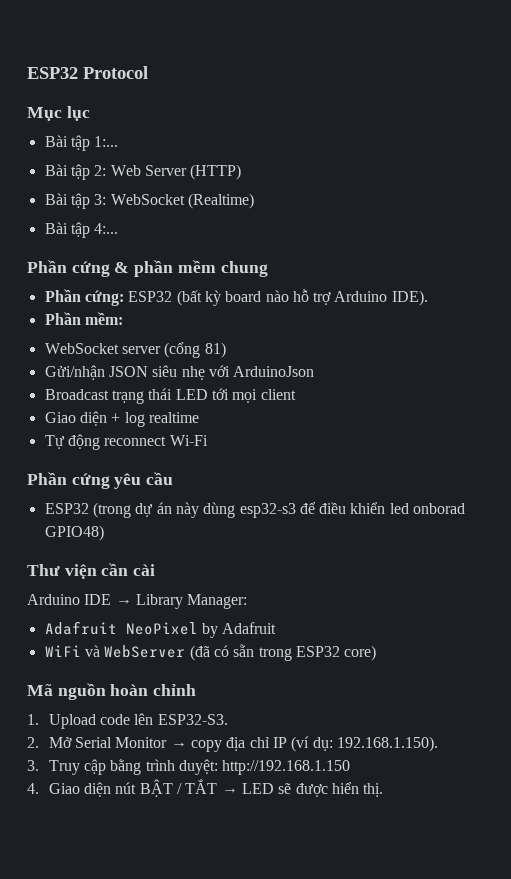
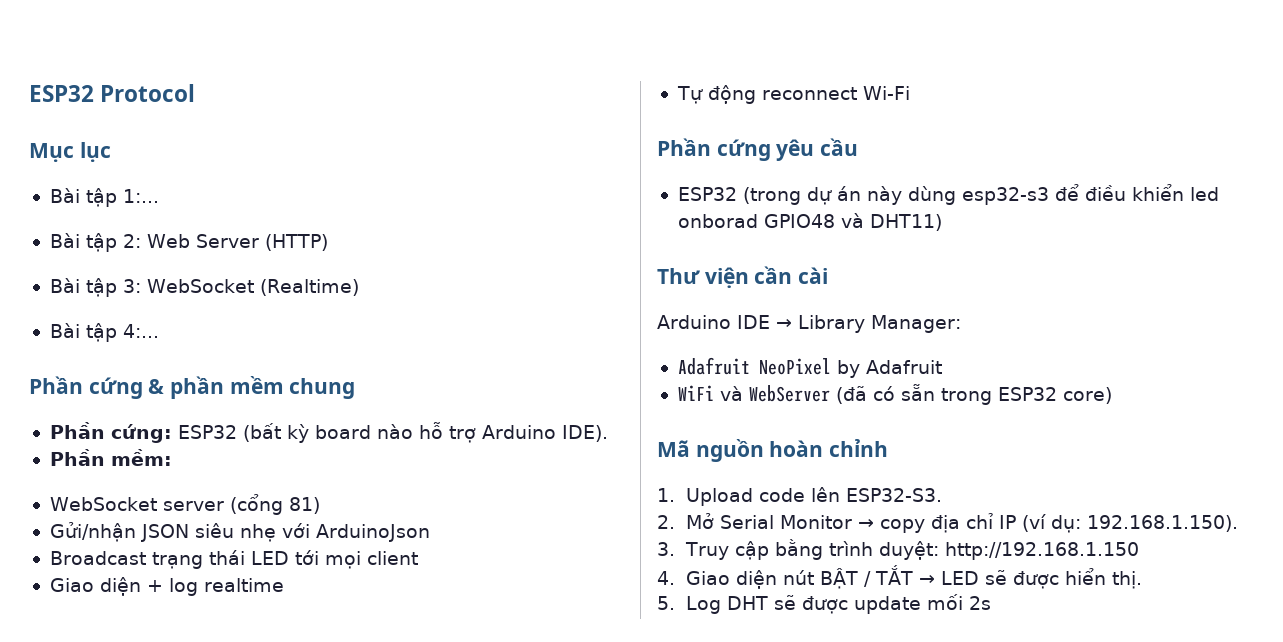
- ESP32 (trong dự án này dùng esp32-s3 để điều khiển led onborad GPIO48)
+ ESP32 (trong dự án này dùng esp32-s3 để điều khiển led onborad GPIO48 và DHT11)
+ 5. Log DHT sẽ được update mối 2s

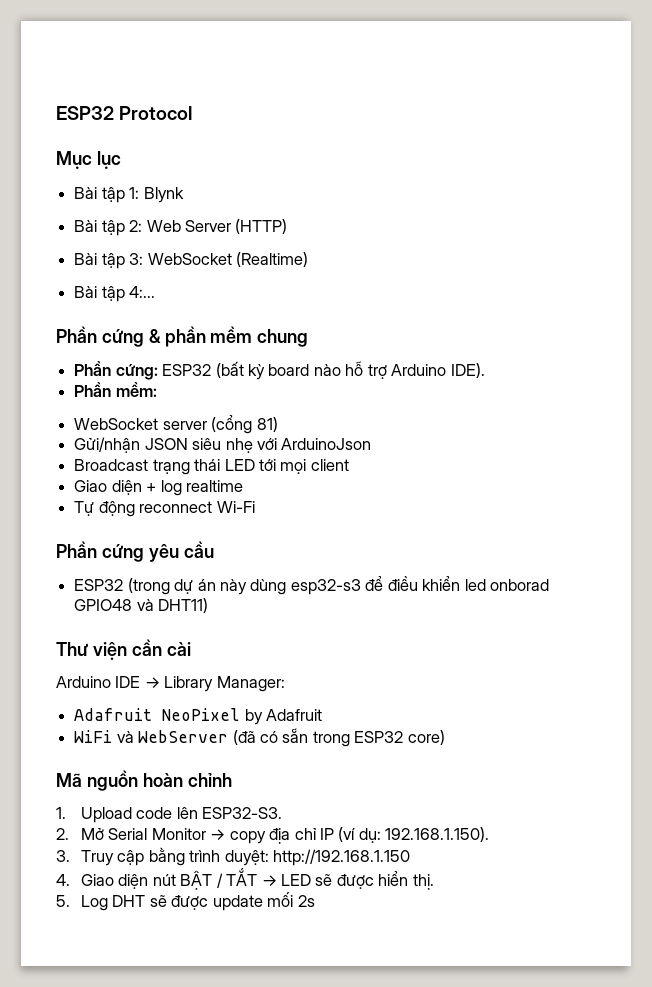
- Bài tập 1:...
+ Bài tập 1: Blynk

